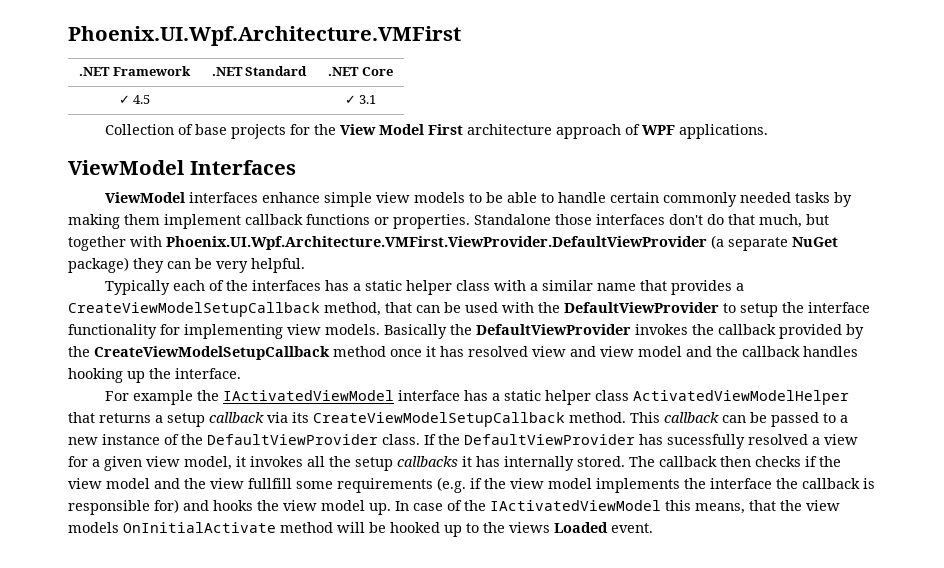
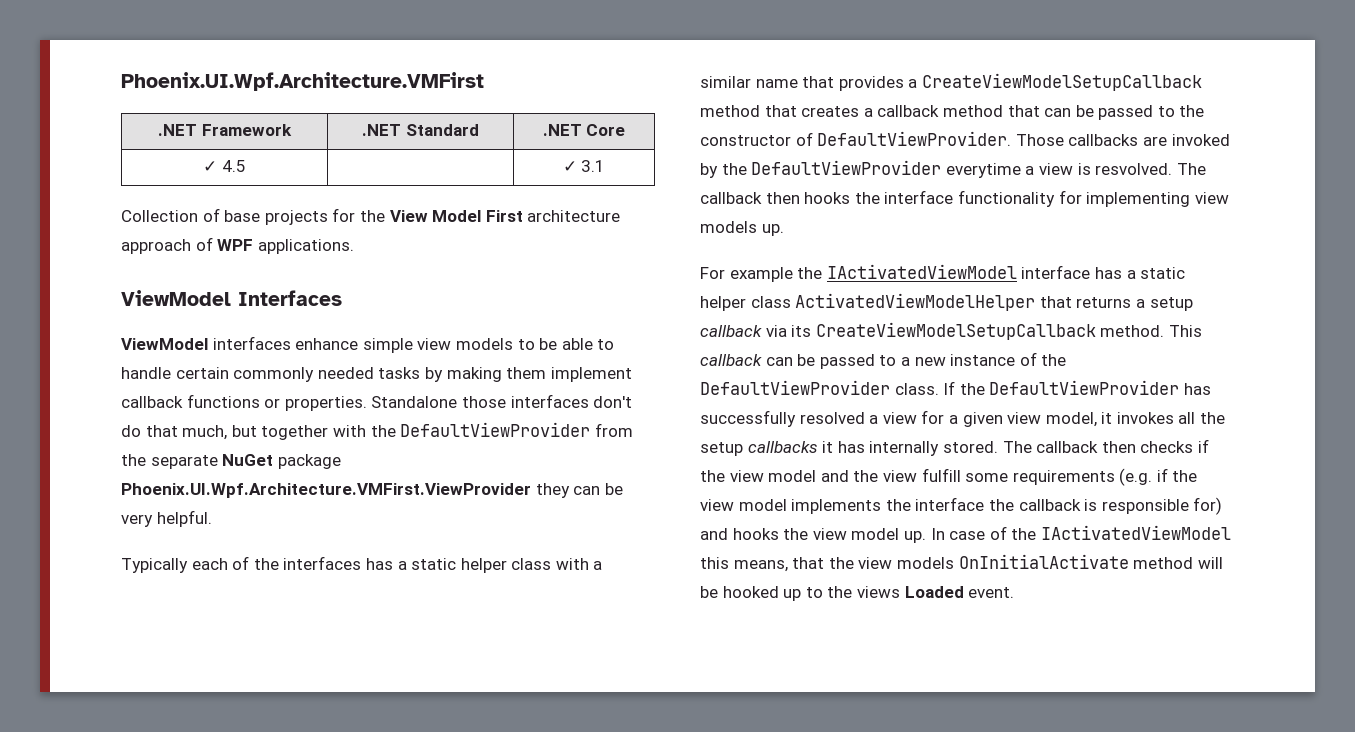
- Standalone those interfaces don't do that much, but together with Phoenix.UI.Wpf.Architecture.VMFirst.ViewProvider.DefaultViewProvider (a separate NuGet package) they can be very helpful.
+ Standalone those interfaces don't do that much, but together with the DefaultViewProvider from the separate NuGet package Phoenix.UI.Wpf.Architecture.VMFirst.ViewProvider they can be very helpful.
- Typically each of the interfaces has a static helper class with a similar name that provides a CreateViewModelSetupCallback method, that can be used with the DefaultViewProvider to setup the interface functionality for implementing view models. Basically the DefaultViewProvider invokes the callback provided by the CreateViewModelSetupCallback method once it has resolved view and view model and the callback handles hooking up the interface.
+ Typically each of the interfaces has a static helper class with a similar name that provides a CreateViewModelSetupCallback method that creates a callback method that can be passed to the constructor of DefaultViewProvider. Those callbacks are invoked by the DefaultViewProvider everytime a view is resvolved. The callback then hooks the interface functionality for implementing view models up.
- If the DefaultViewProvider has sucessfully resolved a view for a given view model, it invokes all the setup callbacks it has internally stored.
+ If the DefaultViewProvider has successfully resolved a view for a given view model, it invokes all the setup callbacks it has internally stored.
- The callback then checks if the view model and the view fullfill some requirements (e.g. if the view model implements the interface the callback is responsible for) and hooks the view model up.
+ The callback then checks if the view model and the view fulfill some requirements (e.g. if the view model implements the interface the callback is responsible for) and hooks the view model up.

